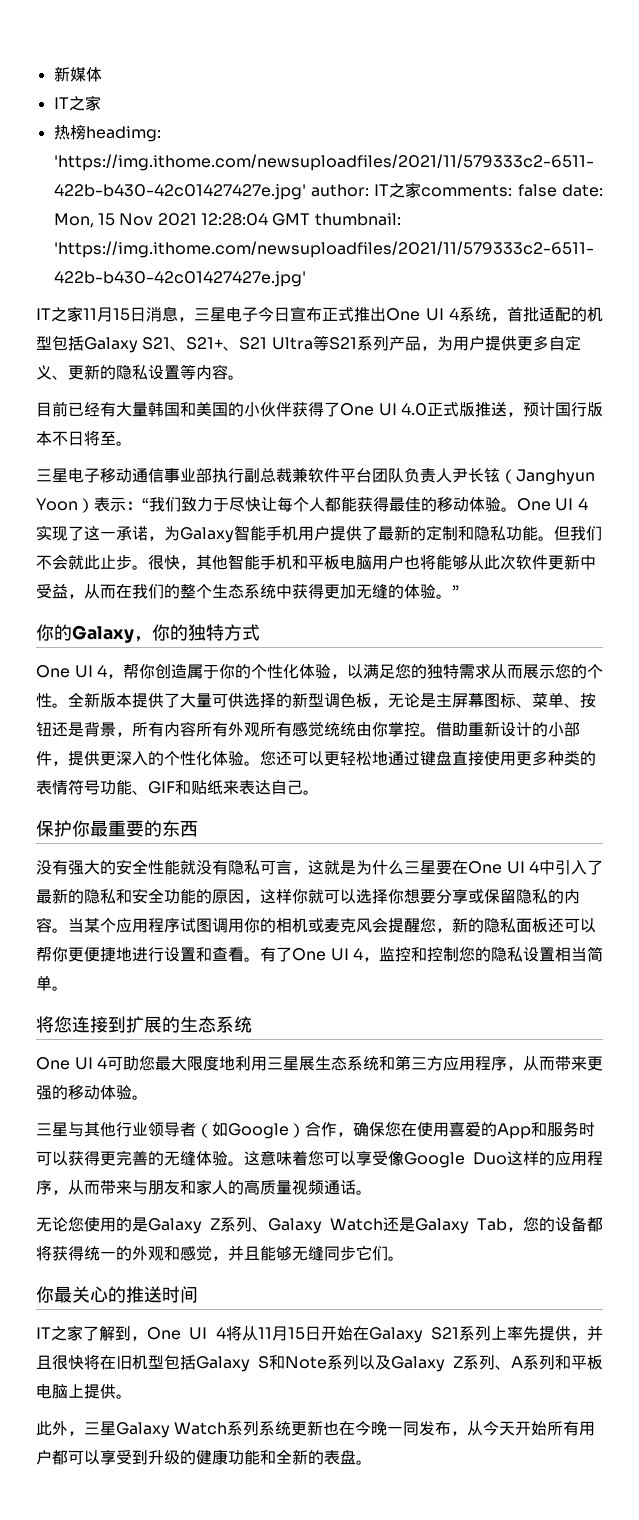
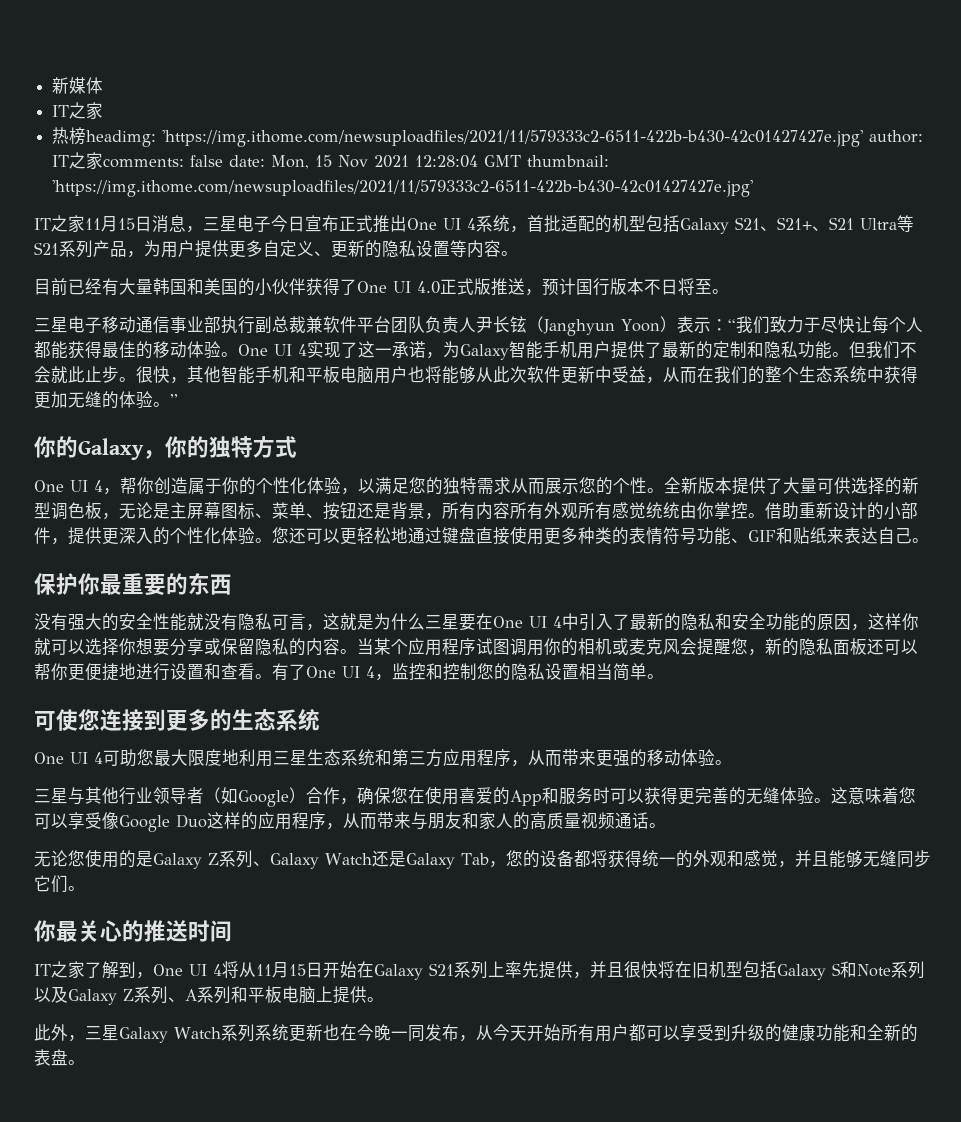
- 将您连接到扩展的生态系统
+ 可使您连接到更多的生态系统
- One UI 4可助您最大限度地利用三星展生态系统和第三方应用程序，从而带来更强的移动体验。
+ One UI 4可助您最大限度地利用三星生态系统和第三方应用程序，从而带来更强的移动体验。

